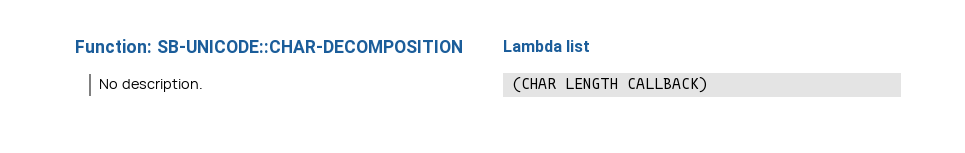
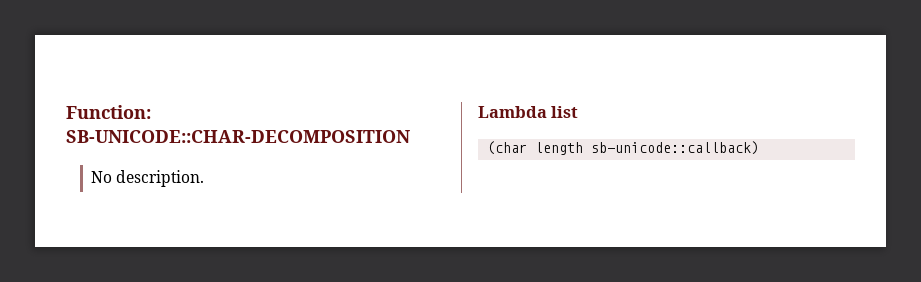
- (CHAR LENGTH CALLBACK)
+ (char length sb-unicode::callback)

